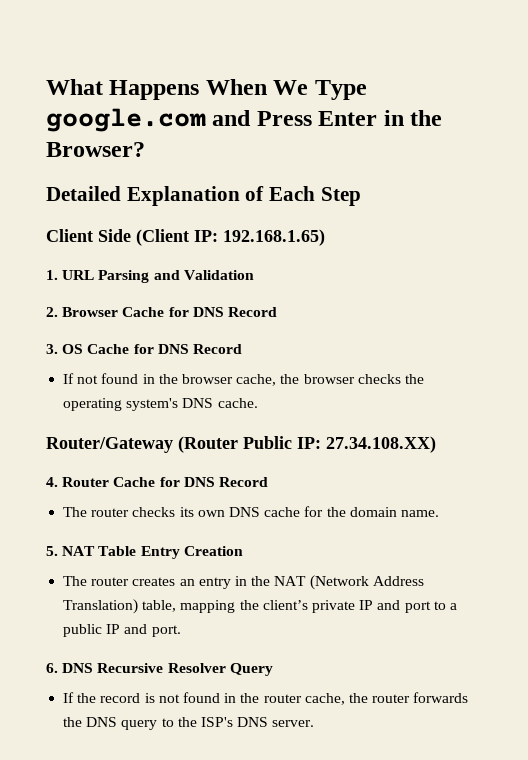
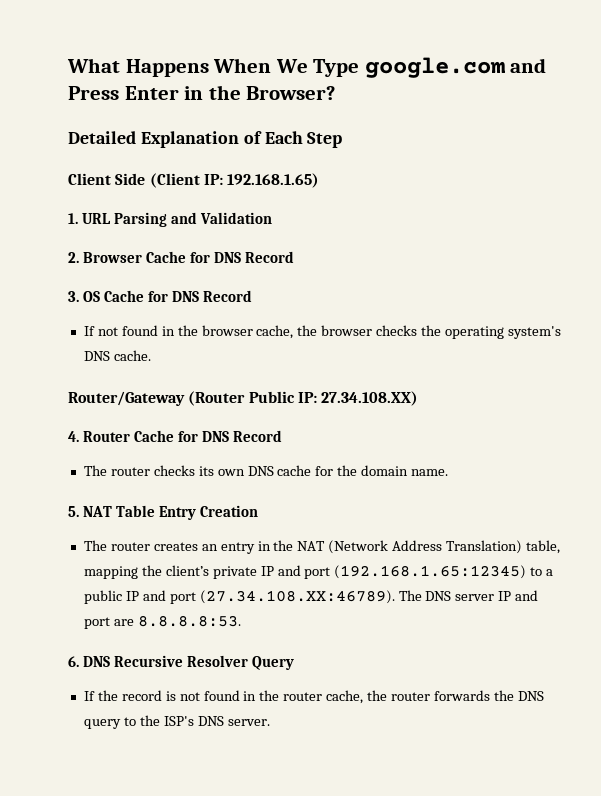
- The router creates an entry in the NAT (Network Address Translation) table, mapping the client’s private IP and port to a public IP and port.
+ The router creates an entry in the NAT (Network Address Translation) table, mapping the client’s private IP and port (192.168.1.65:12345) to a public IP and port (27.34.108.XX:46789). The DNS server IP and port are 8.8.8.8:53.

